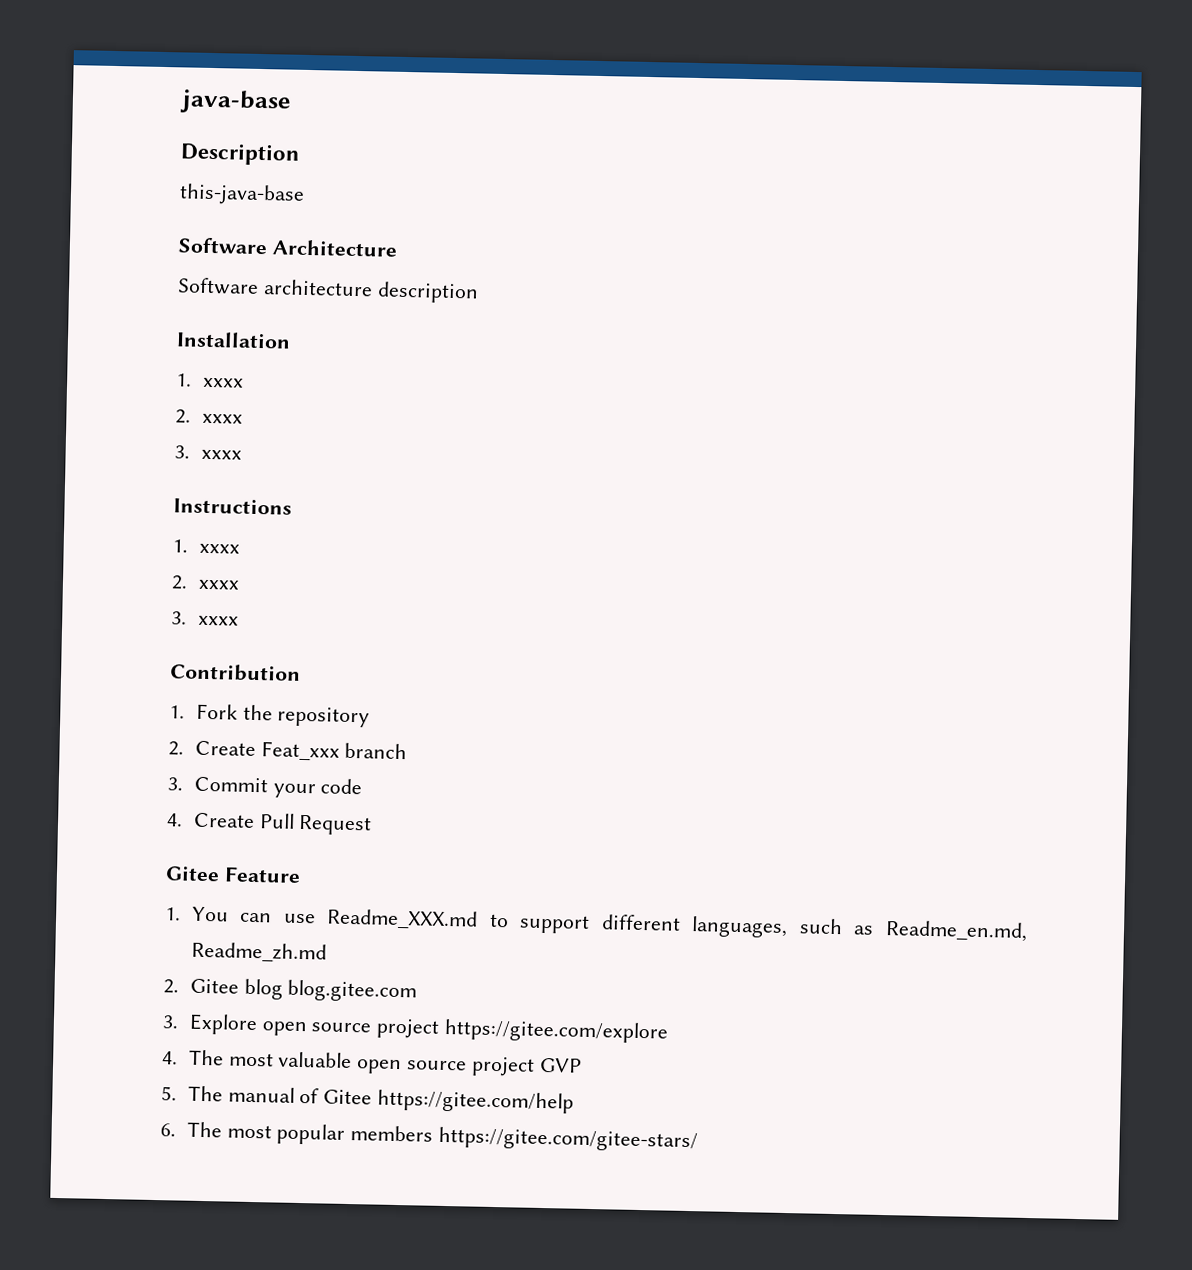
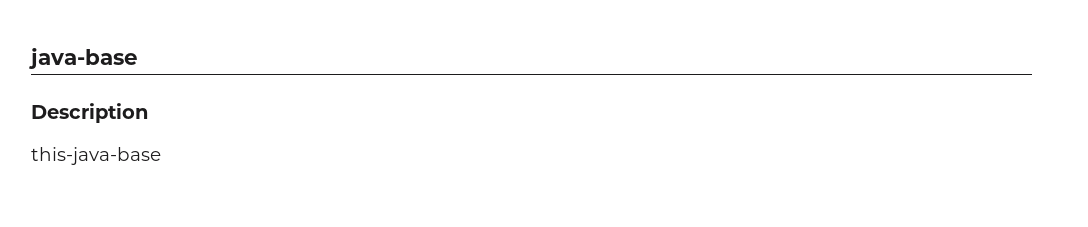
- Software Architecture
- Software architecture description
- Installation
- 1. xxxx
- 2. xxxx
- 3. xxxx
- Instructions
- 1. xxxx
- 2. xxxx
- 3. xxxx
- Contribution
- 1. Fork the repository
- 2. Create Feat_xxx branch
- 3. Commit your code
- 4. Create Pull Request
- Gitee Feature
- 1. You can use Readme_XXX.md to support different languages, such as Readme_en.md, Readme_zh.md
- 2. Gitee blog blog.gitee.com
- 3. Explore open source project https://gitee.com/explore
- 4. The most valuable open source project GVP
- 5. The manual of Gitee https://gitee.com/help
- 6. The most popular members https://gitee.com/gitee-stars/

